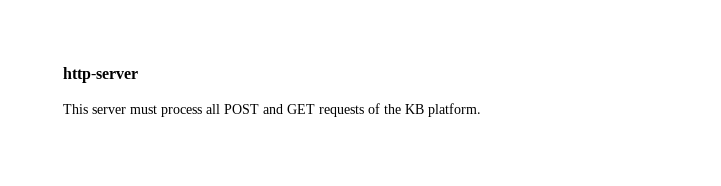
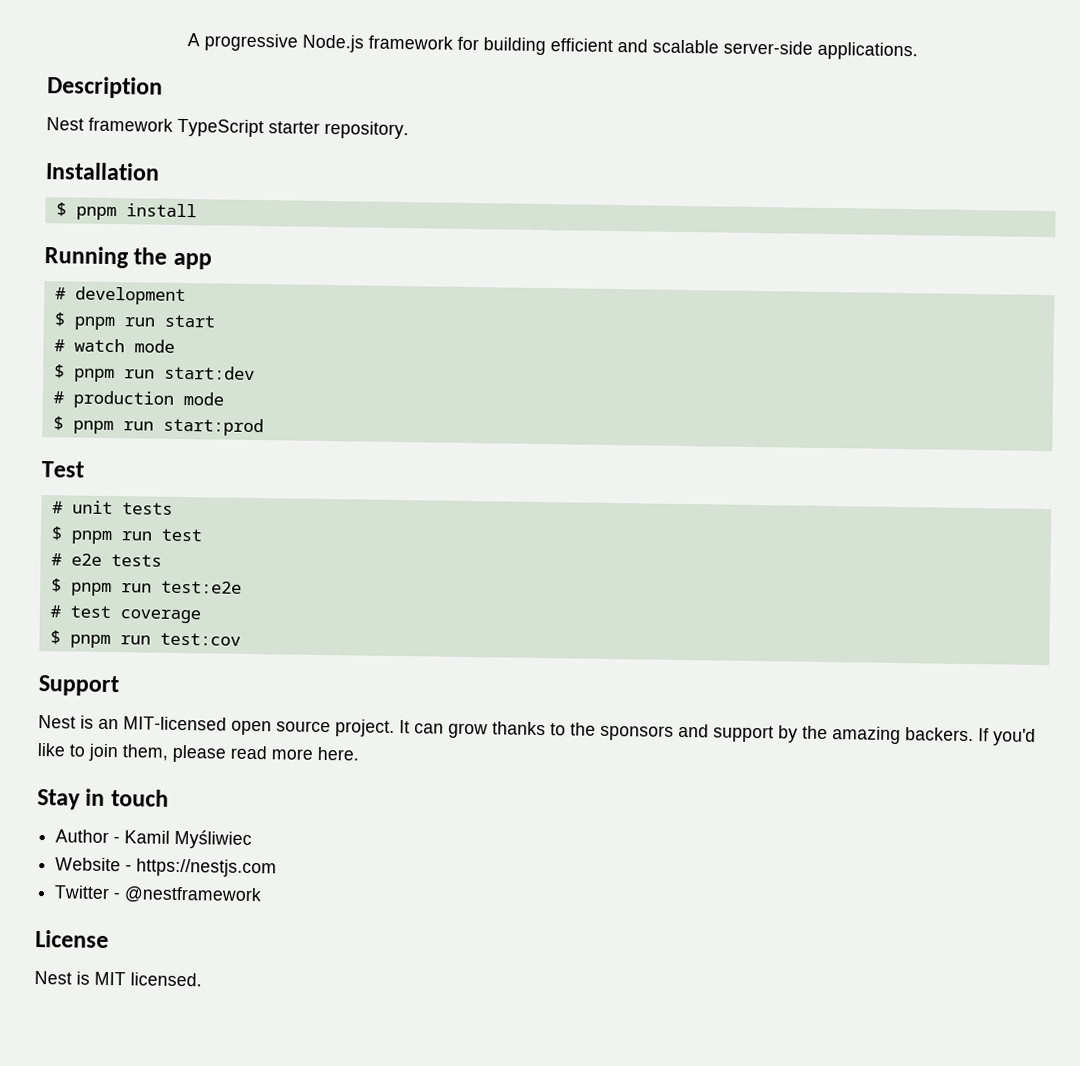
- http-server
- This server must process all POST and GET requests of the KB platform.
+ A progressive Node.js framework for building efficient and scalable server-side applications.
+ Description
+ Nest framework TypeScript starter repository.
+ Installation
+ $ pnpm install
+ Running the app
+ # development
+ $ pnpm run start
+ # watch mode
+ $ pnpm run start:dev
+ # production mode
+ $ pnpm run start:prod
+ Test
+ # unit tests
+ $ pnpm run test
+ # e2e tests
+ $ pnpm run test:e2e
+ # test coverage
+ $ pnpm run test:cov
+ Support
+ Nest is an MIT-licensed open source project. It can grow thanks to the sponsors and support by the amazing backers. If you'd like to join them, please read more here.
+ Stay in touch
+ Author - Kamil Myśliwiec
+ Website - https://nestjs.com
+ Twitter - @nestframework
+ License
+ Nest is MIT licensed.

